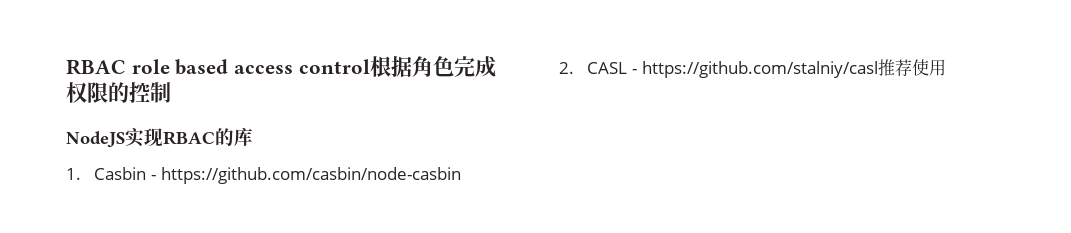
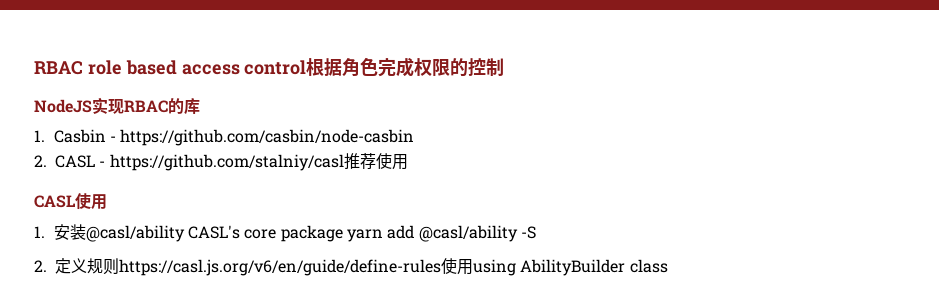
+ CASL使用
+ 1.安装@casl/ability CASL's core package yarn add @casl/ability -S
+ 2.定义规则https://casl.js.org/v6/en/guide/define-rules使用using AbilityBuilder class

